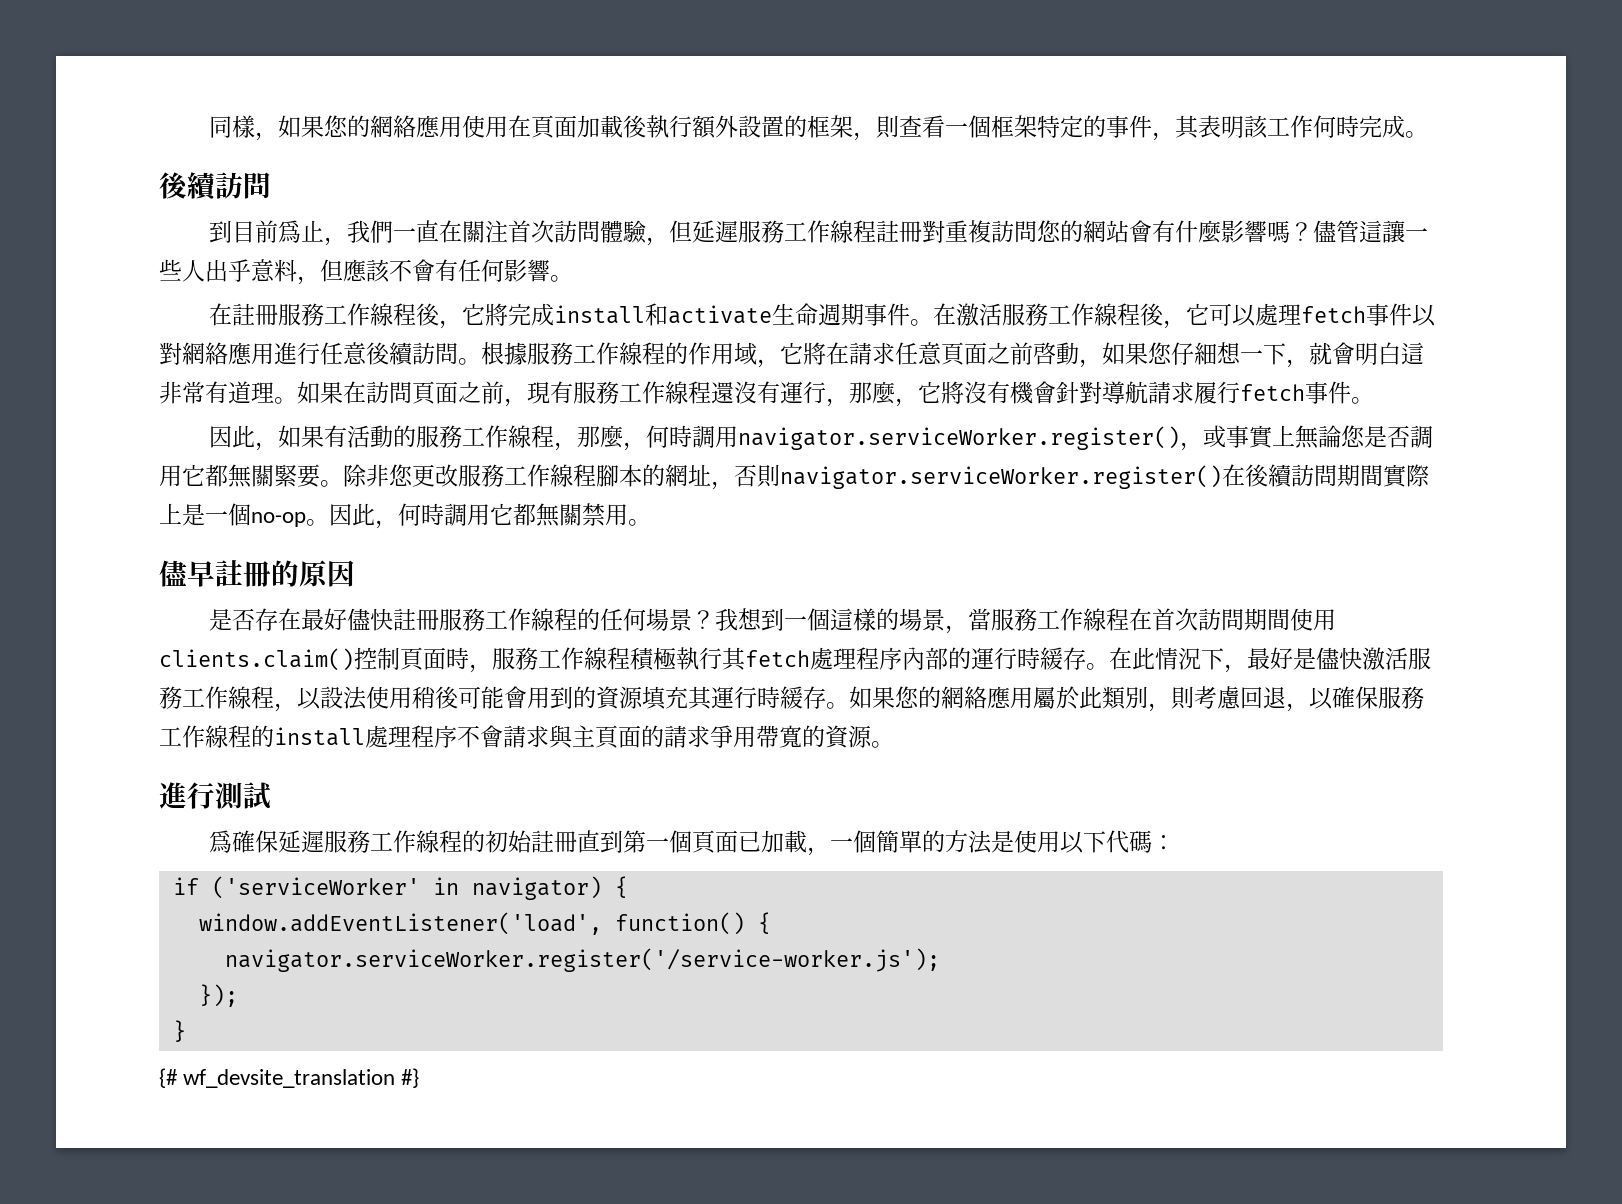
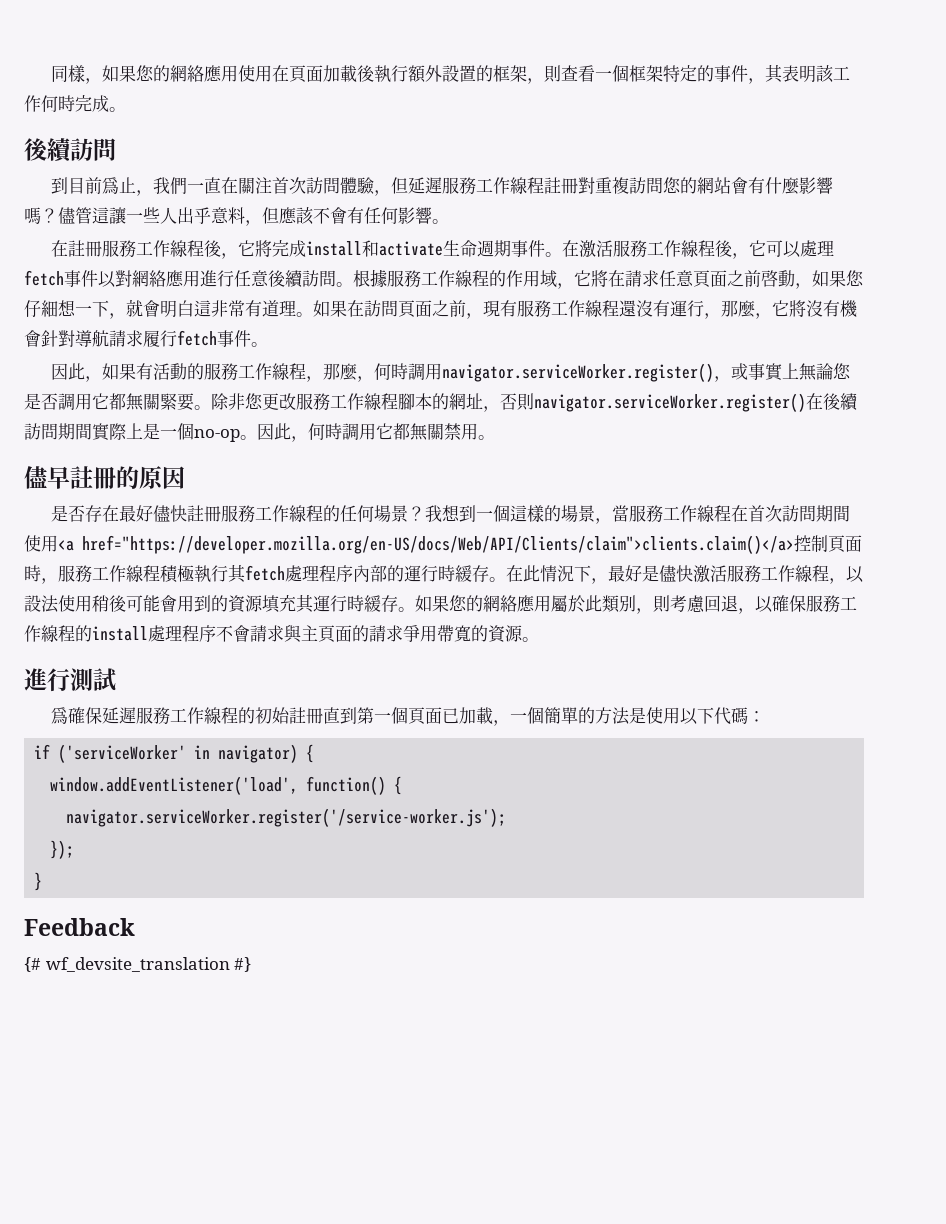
- 我想到一個這樣的場景，當服務工作線程在首次訪問期間使用clients.claim()控制頁面時，服務工作線程積極執行其fetch處理程序內部的運行時緩存。
+ 我想到一個這樣的場景，當服務工作線程在首次訪問期間使用<a href="https://developer.mozilla.org/en-US/docs/Web/API/Clients/claim">clients.claim()</a>控制頁面時，服務工作線程積極執行其fetch處理程序內部的運行時緩存。
+ Feedback

